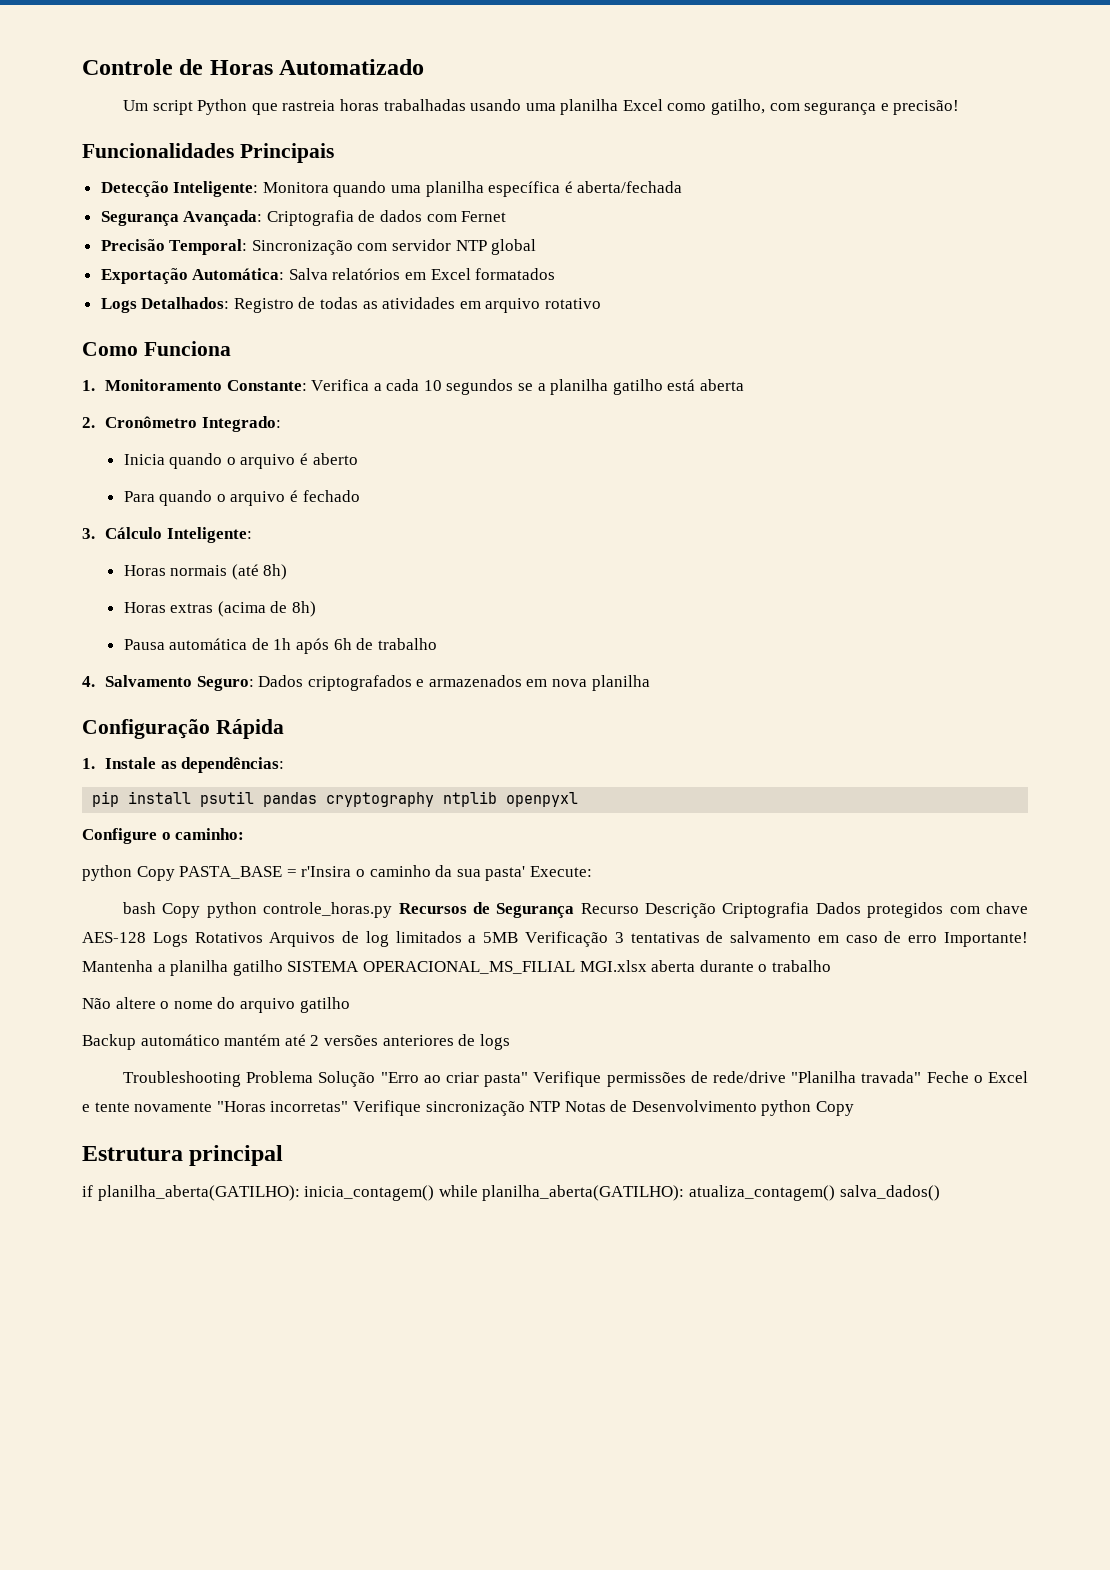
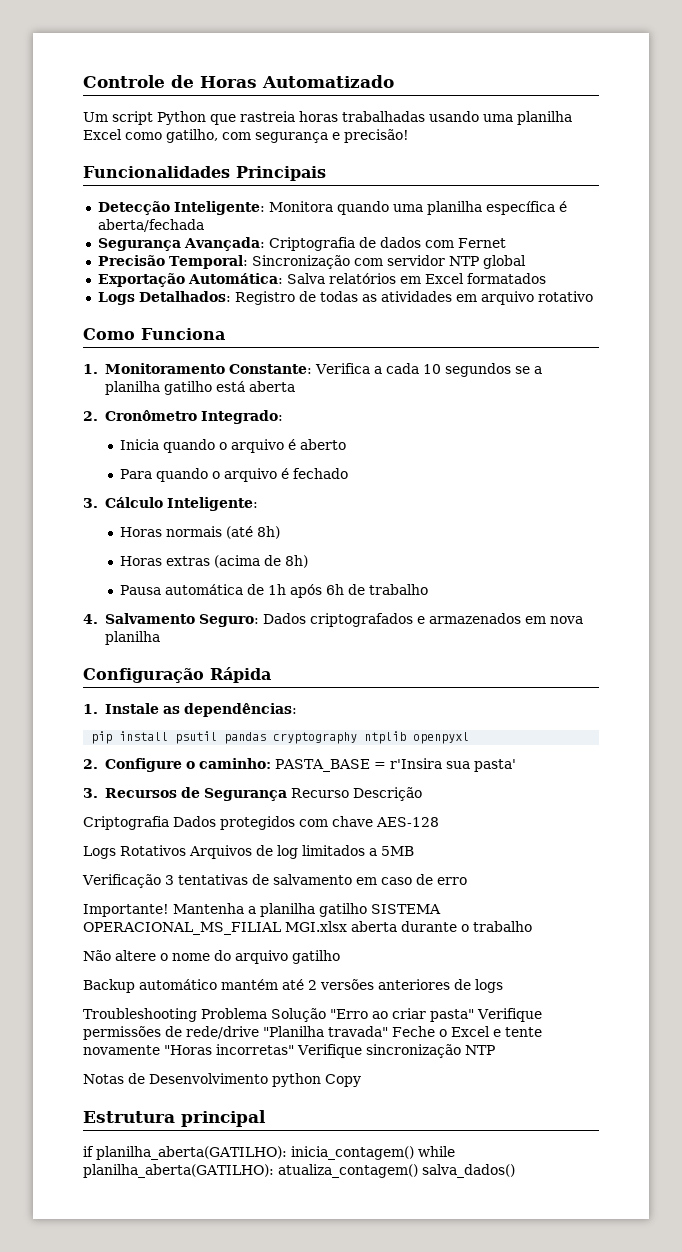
- Configure o caminho:
- python Copy PASTA_BASE = r'Insira o caminho da sua pasta' Execute:
- bash Copy python controle_horas.py Recursos de Segurança Recurso Descrição Criptografia Dados protegidos com chave AES-128 Logs Rotativos Arquivos de log limitados a 5MB Verificação 3 tentativas de salvamento em caso de erro Importante!
+ 2. Configure o caminho: PASTA_BASE = r'Insira sua pasta'
+ 3. Recursos de Segurança Recurso Descrição
+ Criptografia Dados protegidos com chave AES-128
+ Logs Rotativos Arquivos de log limitados a 5MB
+ Verificação 3 tentativas de salvamento em caso de erro
+ Importante!
- Troubleshooting Problema Solução "Erro ao criar pasta" Verifique permissões de rede/drive "Planilha travada" Feche o Excel e tente novamente "Horas incorretas" Verifique sincronização NTP Notas de Desenvolvimento python Copy
+ Troubleshooting Problema Solução "Erro ao criar pasta" Verifique permissões de rede/drive "Planilha travada" Feche o Excel e tente novamente "Horas incorretas" Verifique sincronização NTP
+ Notas de Desenvolvimento python Copy

